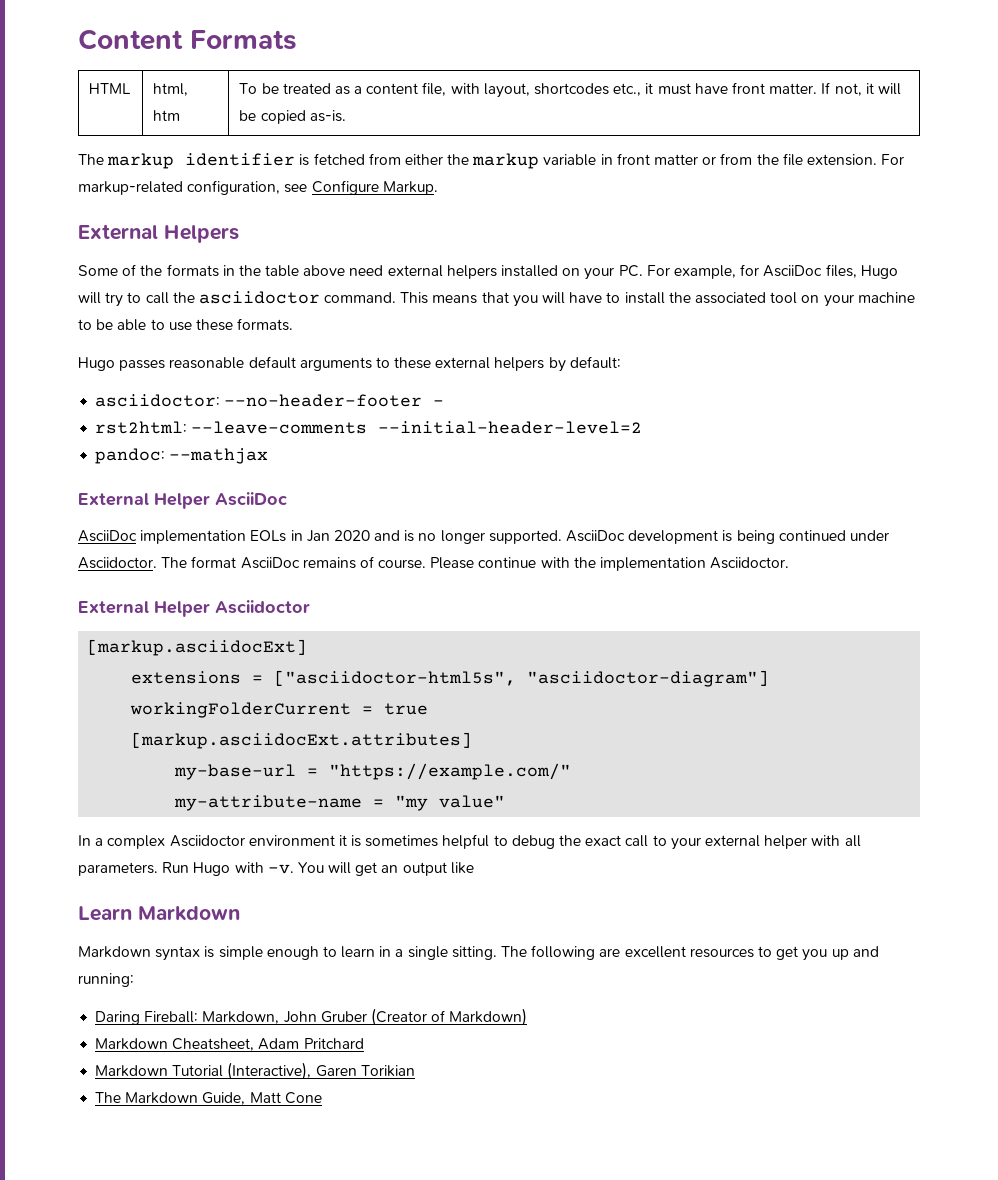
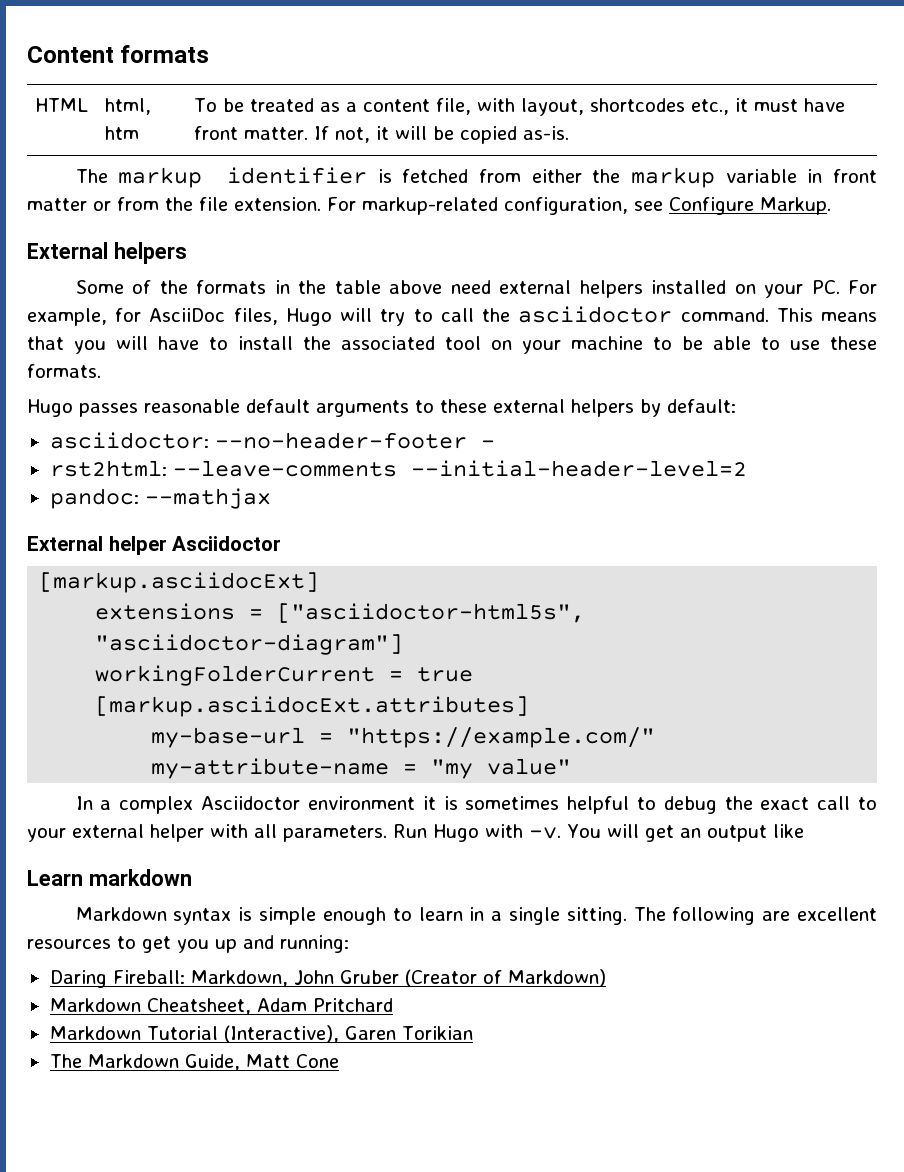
- Content Formats
+ Content formats
- External Helpers
+ External helpers
- External Helper AsciiDoc
- AsciiDoc implementation EOLs in Jan 2020 and is no longer supported. AsciiDoc development is being continued under Asciidoctor. The format AsciiDoc remains of course. Please continue with the implementation Asciidoctor.
- External Helper Asciidoctor
+ External helper Asciidoctor
- Learn Markdown
+ Learn markdown

